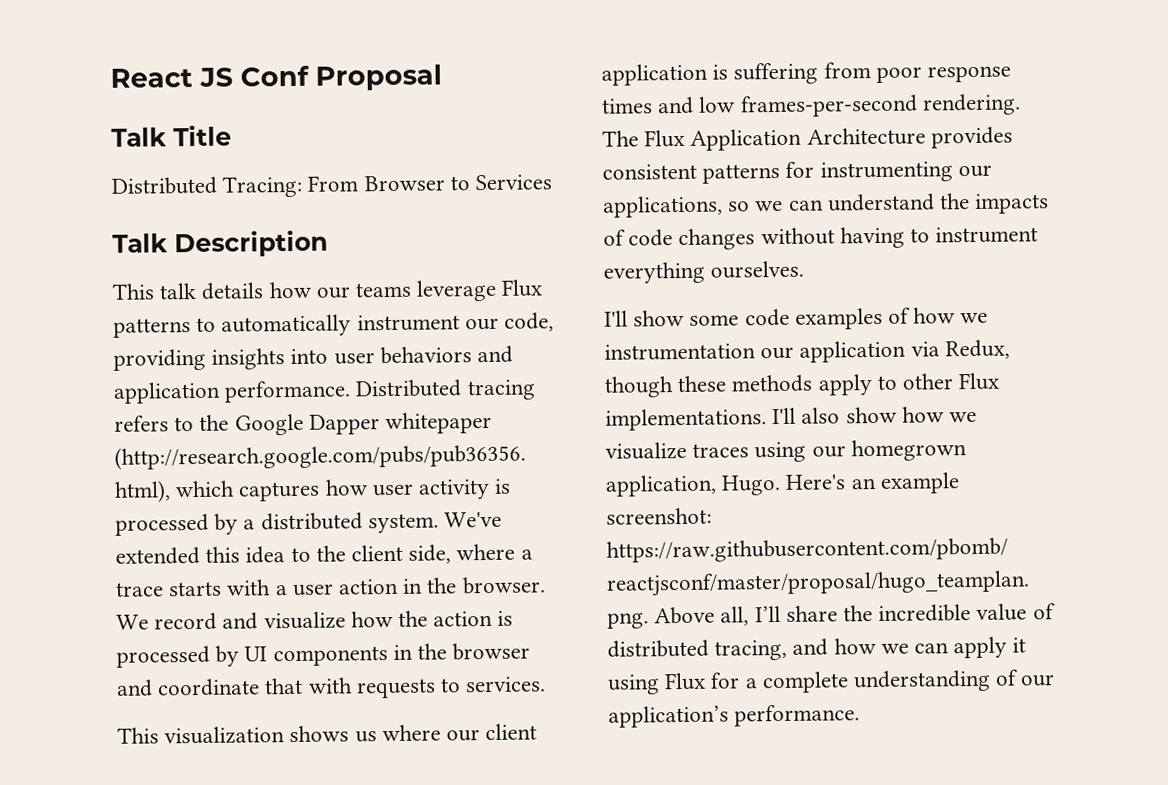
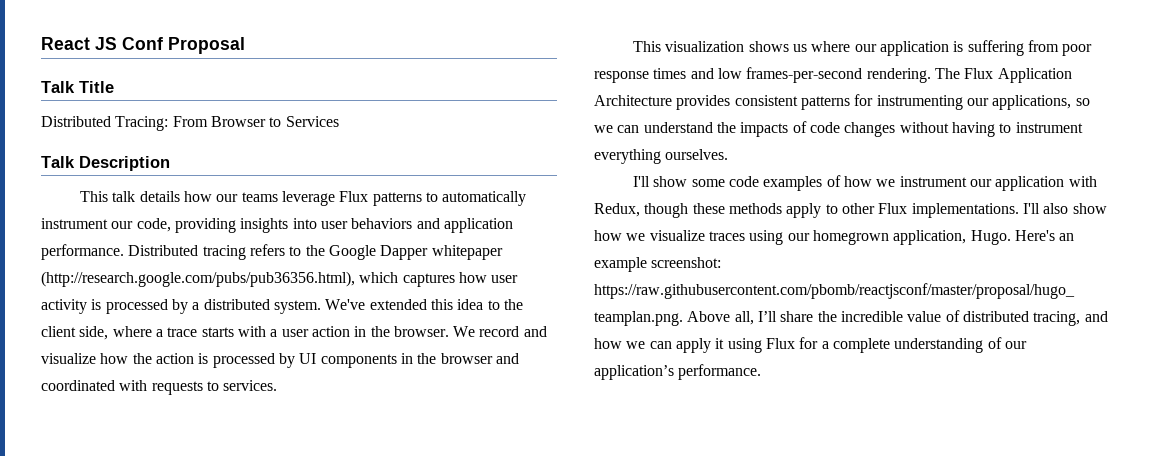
- We record and visualize how the action is processed by UI components in the browser and coordinate that with requests to services.
+ We record and visualize how the action is processed by UI components in the browser and coordinated with requests to services.
- This visualization shows us where our client application is suffering from poor response times and low frames-per-second rendering.
+ This visualization shows us where our application is suffering from poor response times and low frames-per-second rendering.
- I'll show some code examples of how we instrumentation our application via Redux, though these methods apply to other Flux implementations.
+ I'll show some code examples of how we instrument our application with Redux, though these methods apply to other Flux implementations.

